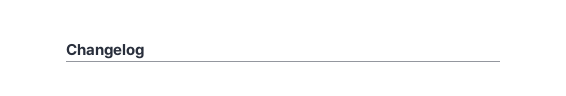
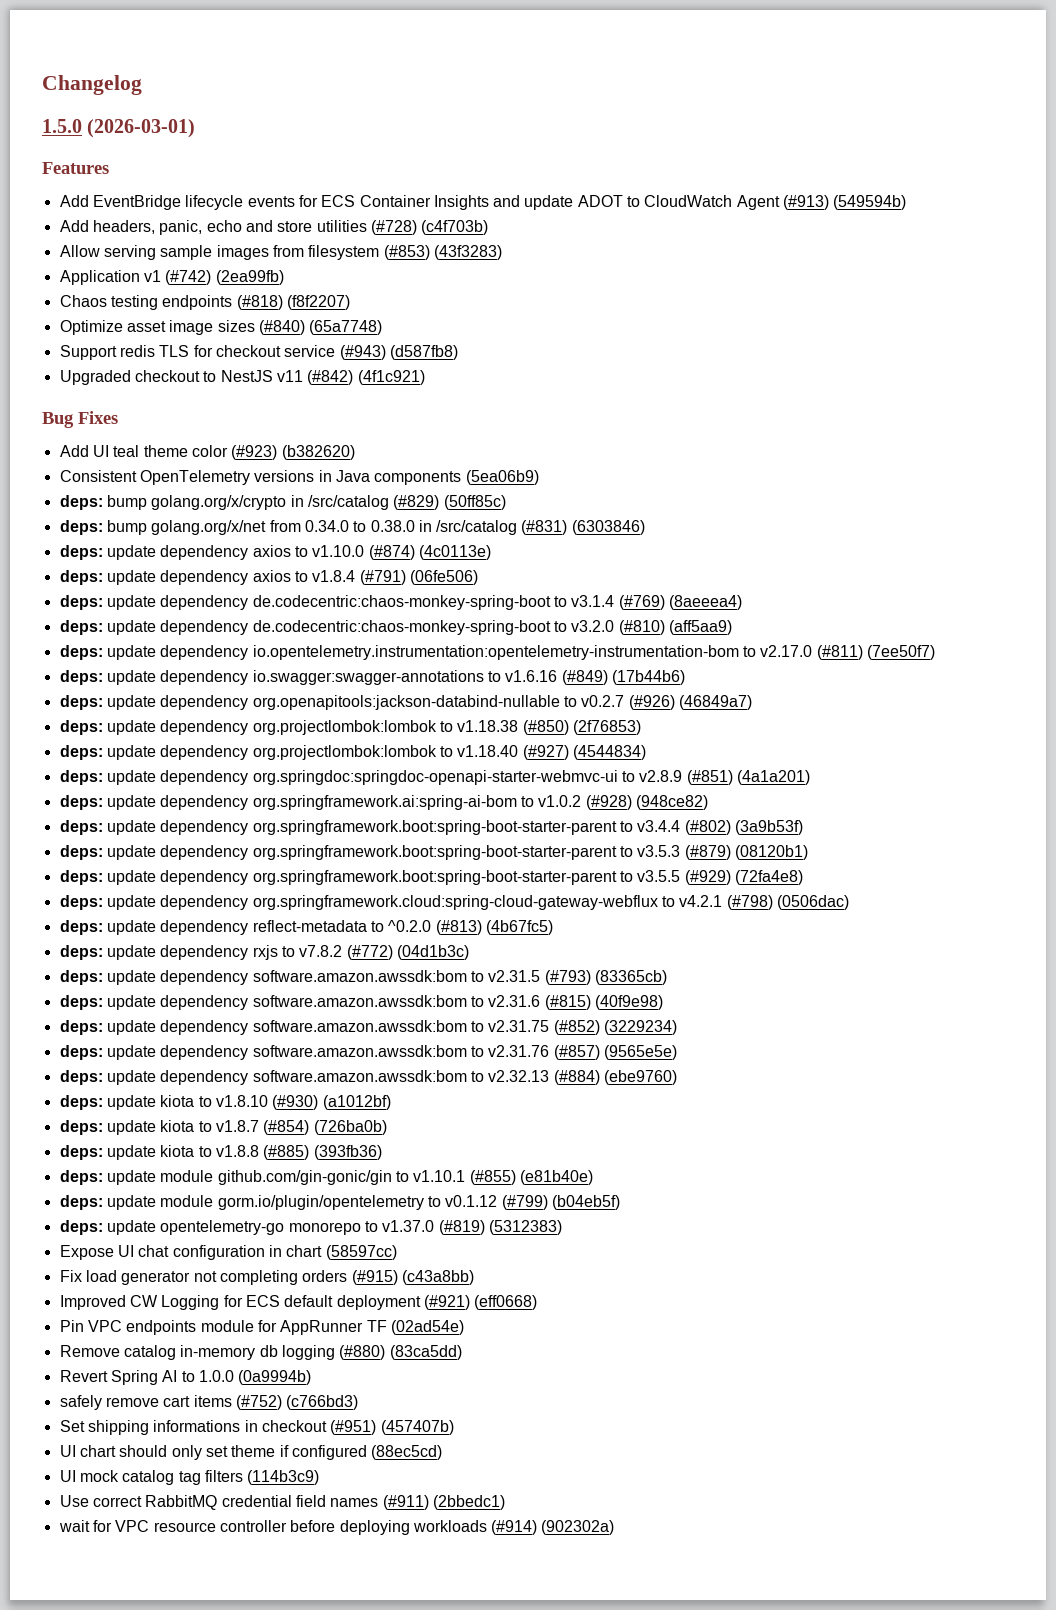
+ 1.5.0 (2026-03-01)
+ Features
+ Add EventBridge lifecycle events for ECS Container Insights and update ADOT to CloudWatch Agent (#913) (549594b)
+ Add headers, panic, echo and store utilities (#728) (c4f703b)
+ Allow serving sample images from filesystem (#853) (43f3283)
+ Application v1 (#742) (2ea99fb)
+ Chaos testing endpoints (#818) (f8f2207)
+ Optimize asset image sizes (#840) (65a7748)
+ Support redis TLS for checkout service (#943) (d587fb8)
+ Upgraded checkout to NestJS v11 (#842) (4f1c921)
+ Bug Fixes
+ Add UI teal theme color (#923) (b382620)
+ Consistent OpenTelemetry versions in Java components (5ea06b9)
+ deps: bump golang.org/x/crypto in /src/catalog (#829) (50ff85c)
+ deps: bump golang.org/x/net from 0.34.0 to 0.38.0 in /src/catalog (#831) (6303846)
+ deps: update dependency axios to v1.10.0 (#874) (4c0113e)
+ deps: update dependency axios to v1.8.4 (#791) (06fe506)
+ deps: update dependency de.codecentric:chaos-monkey-spring-boot to v3.1.4 (#769) (8aeeea4)
+ deps: update dependency de.codecentric:chaos-monkey-spring-boot to v3.2.0 (#810) (aff5aa9)
+ deps: update dependency io.opentelemetry.instrumentation:opentelemetry-instrumentation-bom to v2.17.0 (#811) (7ee50f7)
+ deps: update dependency io.swagger:swagger-annotations to v1.6.16 (#849) (17b44b6)
+ deps: update dependency org.openapitools:jackson-databind-nullable to v0.2.7 (#926) (46849a7)
+ deps: update dependency org.projectlombok:lombok to v1.18.38 (#850) (2f76853)
+ deps: update dependency org.projectlombok:lombok to v1.18.40 (#927) (4544834)
+ deps: update dependency org.springdoc:springdoc-openapi-starter-webmvc-ui to v2.8.9 (#851) (4a1a201)
+ deps: update dependency org.springframework.ai:spring-ai-bom to v1.0.2 (#928) (948ce82)
+ deps: update dependency org.springframework.boot:spring-boot-starter-parent to v3.4.4 (#802) (3a9b53f)
+ deps: update dependency org.springframework.boot:spring-boot-starter-parent to v3.5.3 (#879) (08120b1)
+ deps: update dependency org.springframework.boot:spring-boot-starter-parent to v3.5.5 (#929) (72fa4e8)
+ deps: update dependency org.springframework.cloud:spring-cloud-gateway-webflux to v4.2.1 (#798) (0506dac)
+ deps: update dependency reflect-metadata to ^0.2.0 (#813) (4b67fc5)
+ deps: update dependency rxjs to v7.8.2 (#772) (04d1b3c)
+ deps: update dependency software.amazon.awssdk:bom to v2.31.5 (#793) (83365cb)
+ deps: update dependency software.amazon.awssdk:bom to v2.31.6 (#815) (40f9e98)
+ deps: update dependency software.amazon.awssdk:bom to v2.31.75 (#852) (3229234)
+ deps: update dependency software.amazon.awssdk:bom to v2.31.76 (#857) (9565e5e)
+ deps: update dependency software.amazon.awssdk:bom to v2.32.13 (#884) (ebe9760)
+ deps: update kiota to v1.8.10 (#930) (a1012bf)
+ deps: update kiota to v1.8.7 (#854) (726ba0b)
+ deps: update kiota to v1.8.8 (#885) (393fb36)
+ deps: update module github.com/gin-gonic/gin to v1.10.1 (#855) (e81b40e)
+ deps: update module gorm.io/plugin/opentelemetry to v0.1.12 (#799) (b04eb5f)
+ deps: update opentelemetry-go monorepo to v1.37.0 (#819) (5312383)
+ Expose UI chat configuration in chart (58597cc)
+ Fix load generator not completing orders (#915) (c43a8bb)
+ Improved CW Logging for ECS default deployment (#921) (eff0668)
+ Pin VPC endpoints module for AppRunner TF (02ad54e)
+ Remove catalog in-memory db logging (#880) (83ca5dd)
+ Revert Spring AI to 1.0.0 (0a9994b)
+ safely remove cart items (#752) (c766bd3)
+ Set shipping informations in checkout (#951) (457407b)
+ UI chart should only set theme if configured (88ec5cd)
+ UI mock catalog tag filters (114b3c9)
+ Use correct RabbitMQ credential field names (#911) (2bbedc1)
+ wait for VPC resource controller before deploying workloads (#914) (902302a)

